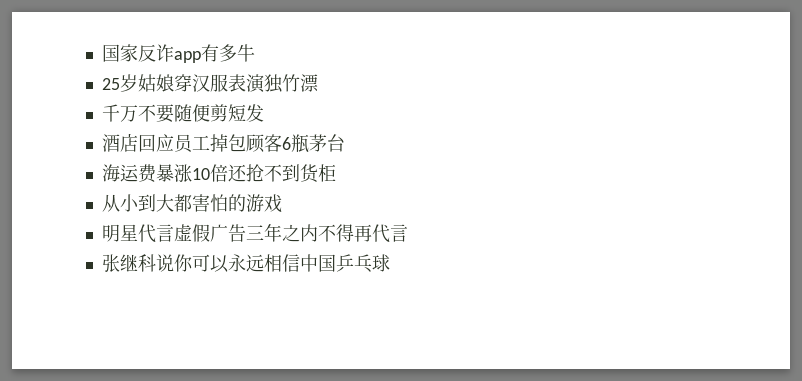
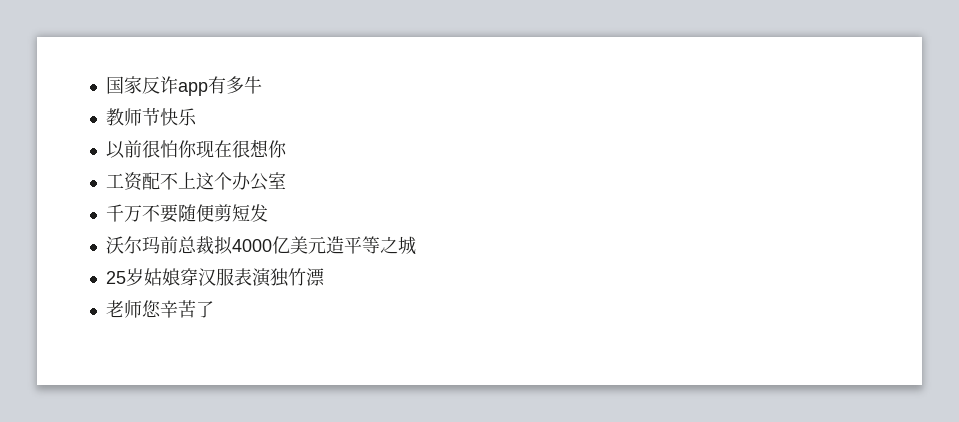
+ 教师节快乐
+ 以前很怕你现在很想你
+ 工资配不上这个办公室
+ 千万不要随便剪短发
+ 沃尔玛前总裁拟4000亿美元造平等之城
- 千万不要随便剪短发
- 酒店回应员工掉包顾客6瓶茅台
- 海运费暴涨10倍还抢不到货柜
- 从小到大都害怕的游戏
- 明星代言虚假广告三年之内不得再代言
- 张继科说你可以永远相信中国乒乓球
+ 老师您辛苦了

